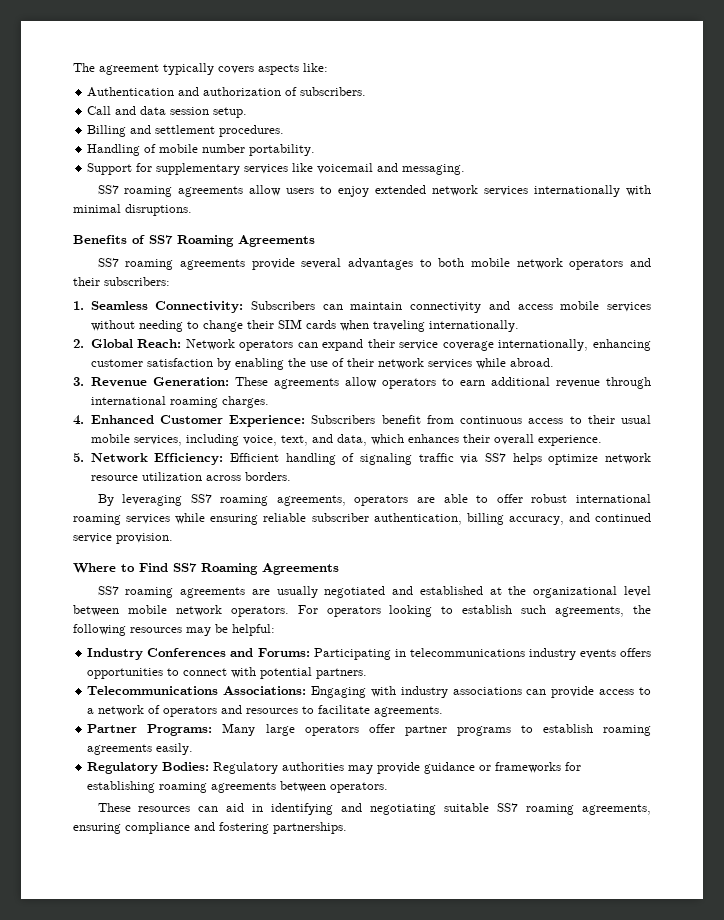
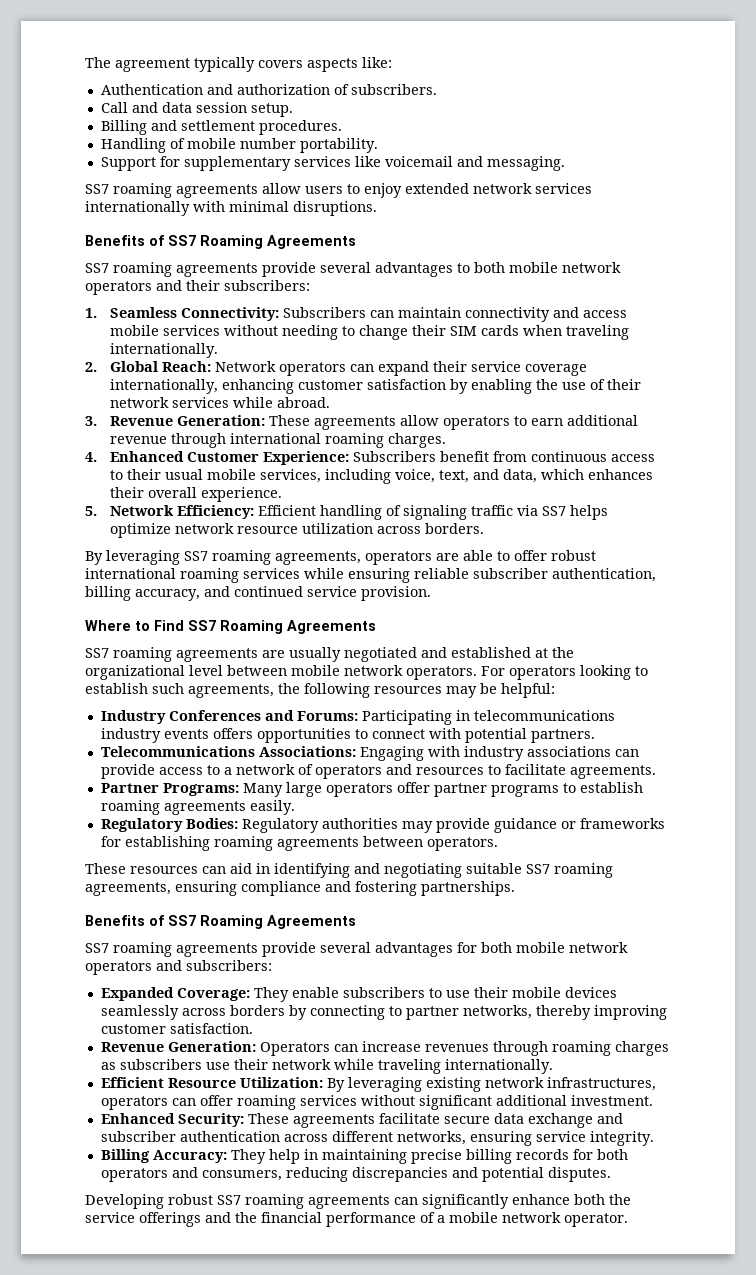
  These resources can aid in identifying and negotiating suitable SS7 roaming agreements, ensuring compliance and fostering partnerships.
+ Benefits of SS7 Roaming Agreements
+ SS7 roaming agreements provide several advantages for both mobile network operators and subscribers:
+ Expanded Coverage: They enable subscribers to use their mobile devices seamlessly across borders by connecting to partner networks, thereby improving customer satisfaction.
+ Revenue Generation: Operators can increase revenues through roaming charges as subscribers use their network while traveling internationally.
+ Efficient Resource Utilization: By leveraging existing network infrastructures, operators can offer roaming services without significant additional investment.
+ Enhanced Security: These agreements facilitate secure data exchange and subscriber authentication across different networks, ensuring service integrity.
+ Billing Accuracy: They help in maintaining precise billing records for both operators and consumers, reducing discrepancies and potential disputes.
+ Developing robust SS7 roaming agreements can significantly enhance both the service offerings and the financial performance of a mobile network operator.

